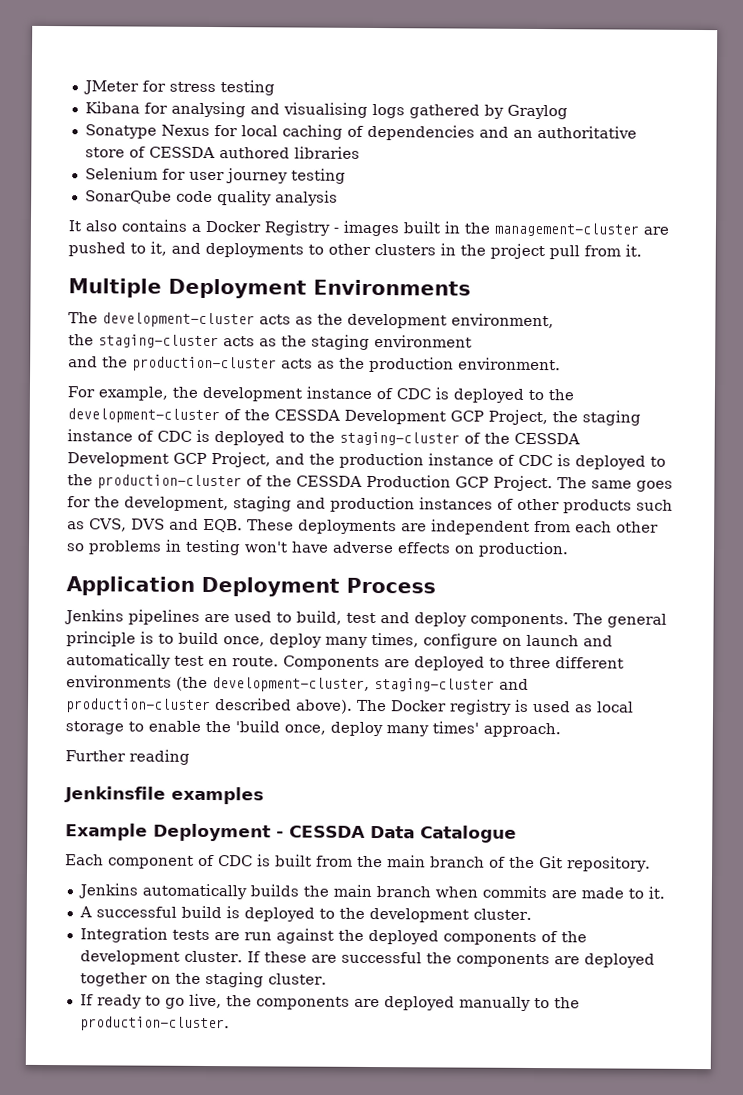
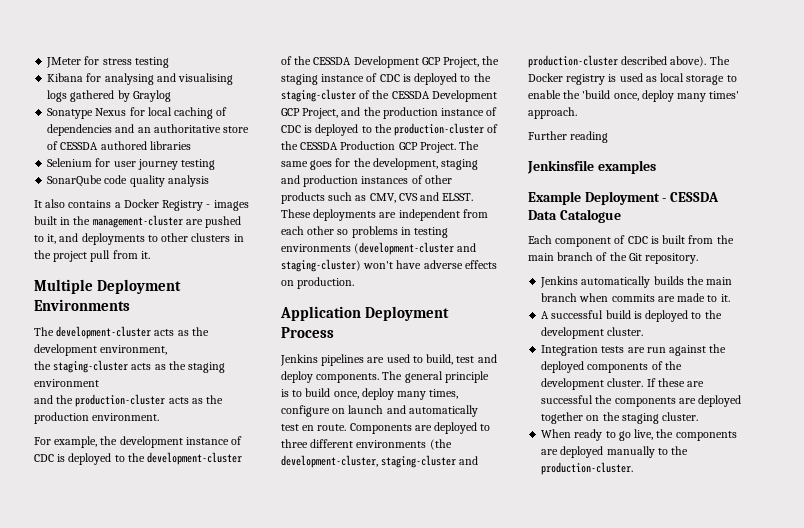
- The same goes for the development, staging and production instances of other products such as CVS, DVS and EQB. These deployments are independent from each other so problems in testing won't have adverse effects on production.
+ The same goes for the development, staging and production instances of other products such as CMV, CVS and ELSST. These deployments are independent from each other so problems in testing environments (development-cluster and staging-cluster) won't have adverse effects on production.
- If ready to go live, the components are deployed manually to the production-cluster.
+ When ready to go live, the components are deployed manually to the production-cluster.

